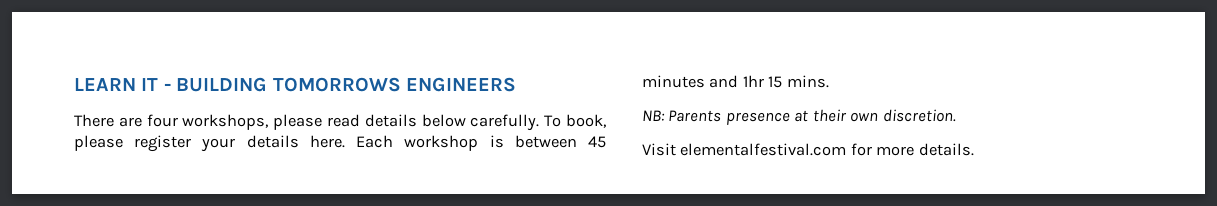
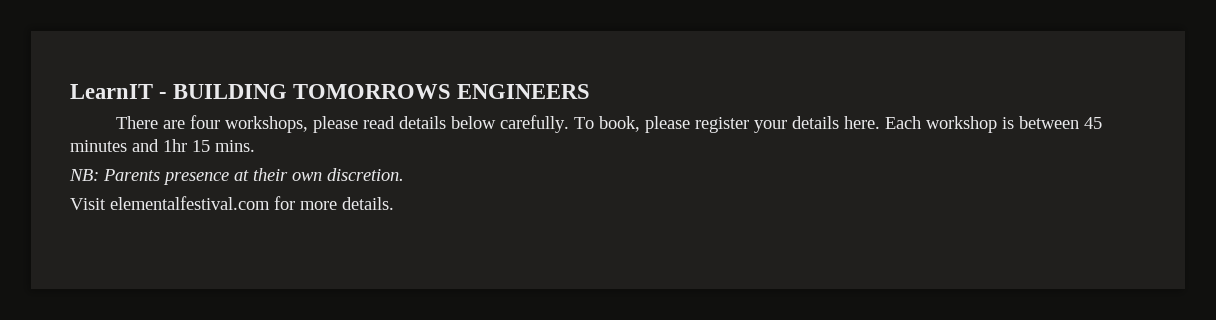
- LEARN IT - BUILDING TOMORROWS ENGINEERS
+ LearnIT - BUILDING TOMORROWS ENGINEERS

